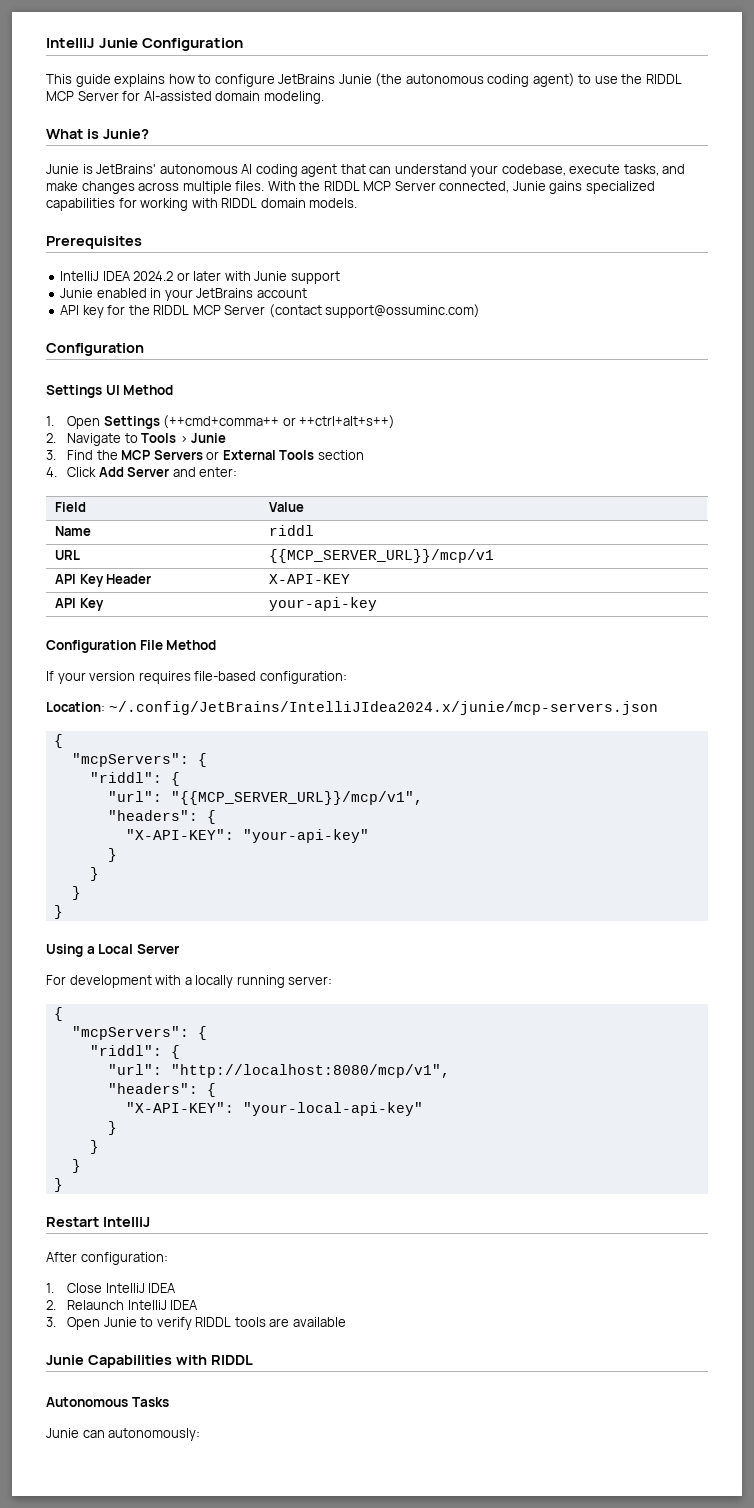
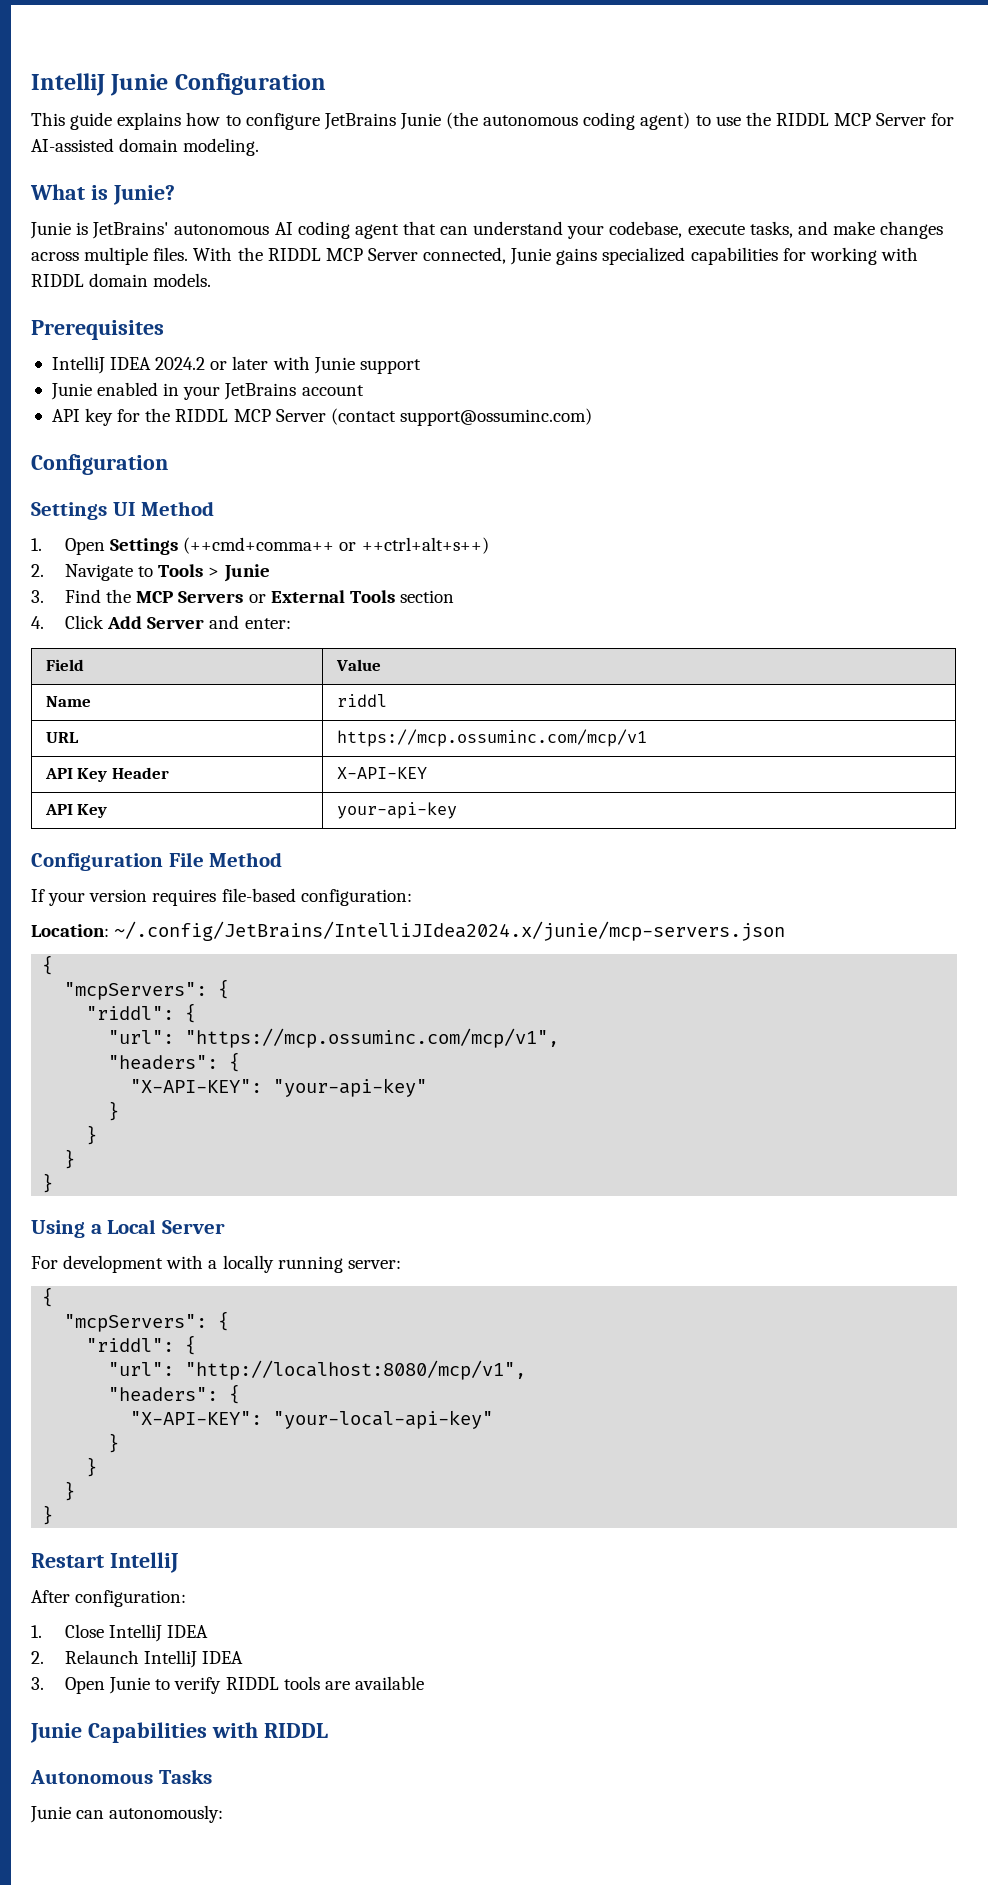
- URL | {{MCP_SERVER_URL}}/mcp/v1
+ URL | https://mcp.ossuminc.com/mcp/v1
- "url": "{{MCP_SERVER_URL}}/mcp/v1",
+ "url": "https://mcp.ossuminc.com/mcp/v1",

